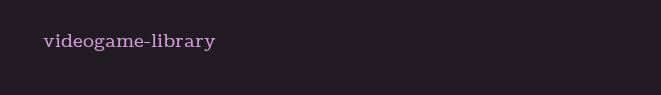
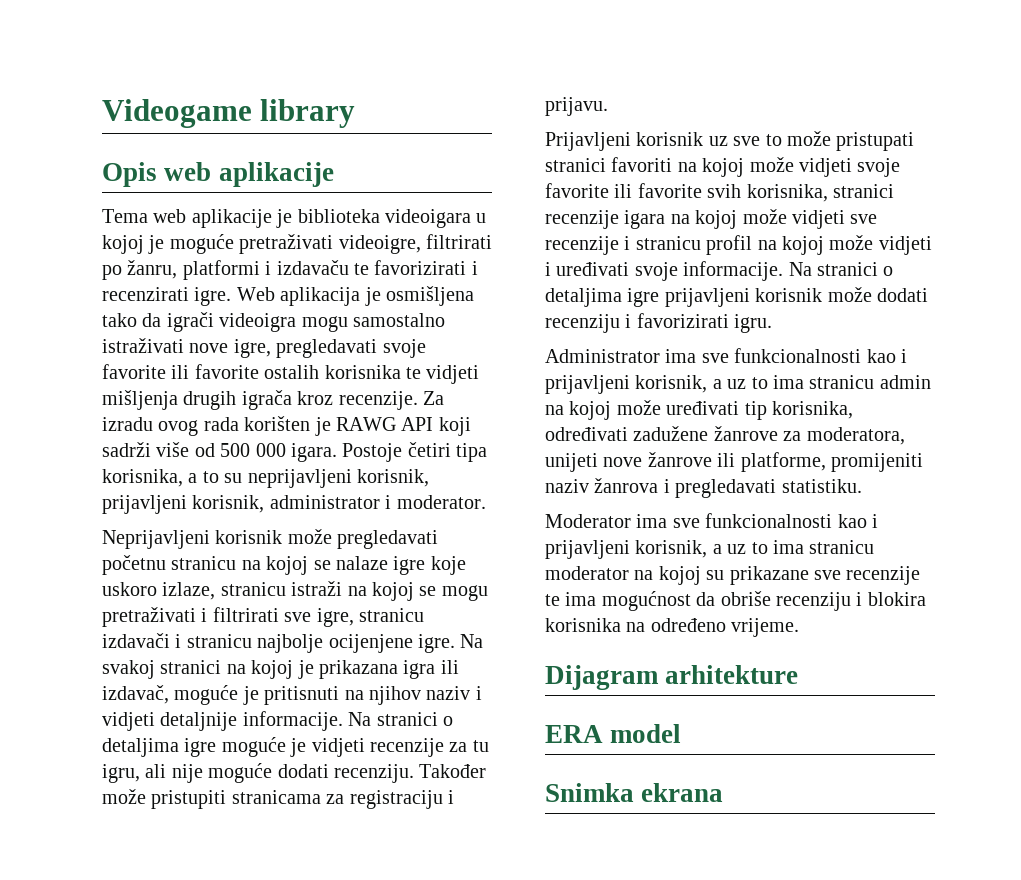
- videogame-library
+ Videogame library
+ Opis web aplikacije
+ Tema web aplikacije je biblioteka videoigara u kojoj je moguće pretraživati videoigre, filtrirati po žanru, platformi i izdavaču te favorizirati i recenzirati igre. Web aplikacija je osmišljena tako da igrači videoigra mogu samostalno istraživati nove igre, pregledavati svoje favorite ili favorite ostalih korisnika te vidjeti mišljenja drugih igrača kroz recenzije. Za izradu ovog rada korišten je RAWG API koji sadrži više od 500 000 igara. Postoje četiri tipa korisnika, a to su neprijavljeni korisnik, prijavljeni korisnik, administrator i moderator.
+ Neprijavljeni korisnik može pregledavati početnu stranicu na kojoj se nalaze igre koje uskoro izlaze, stranicu istraži na kojoj se mogu pretraživati i filtrirati sve igre, stranicu izdavači i stranicu najbolje ocijenjene igre. Na svakoj stranici na kojoj je prikazana igra ili izdavač, moguće je pritisnuti na njihov naziv i vidjeti detaljnije informacije. Na stranici o detaljima igre moguće je vidjeti recenzije za tu igru, ali nije moguće dodati recenziju. Također može pristupiti stranicama za registraciju i prijavu.
+ Prijavljeni korisnik uz sve to može pristupati stranici favoriti na kojoj može vidjeti svoje favorite ili favorite svih korisnika, stranici recenzije igara na kojoj može vidjeti sve recenzije i stranicu profil na kojoj može vidjeti i uređivati svoje informacije. Na stranici o detaljima igre prijavljeni korisnik može dodati recenziju i favorizirati igru.
+ Administrator ima sve funkcionalnosti kao i prijavljeni korisnik, a uz to ima stranicu admin na kojoj može uređivati tip korisnika, određivati zadužene žanrove za moderatora, unijeti nove žanrove ili platforme, promijeniti naziv žanrova i pregledavati statistiku.
+ Moderator ima sve funkcionalnosti kao i prijavljeni korisnik, a uz to ima stranicu moderator na kojoj su prikazane sve recenzije te ima mogućnost da obriše recenziju i blokira korisnika na određeno vrijeme.
+ Dijagram arhitekture
+ ERA model
+ Snimka ekrana

